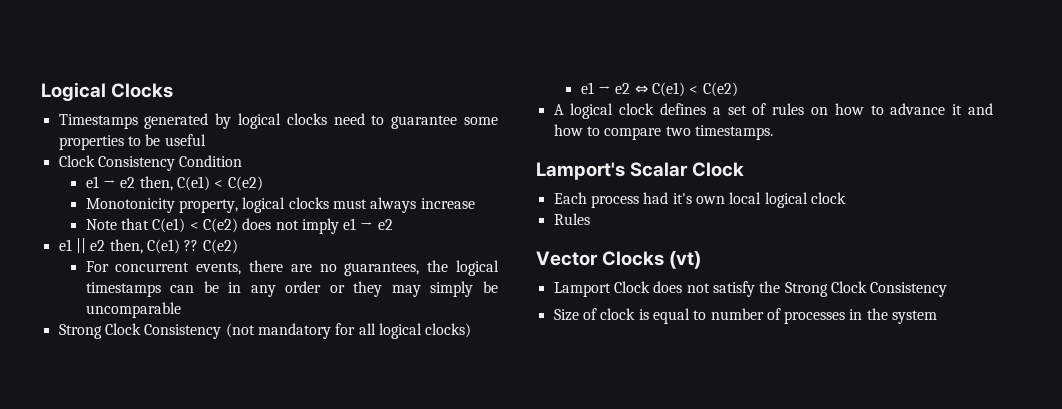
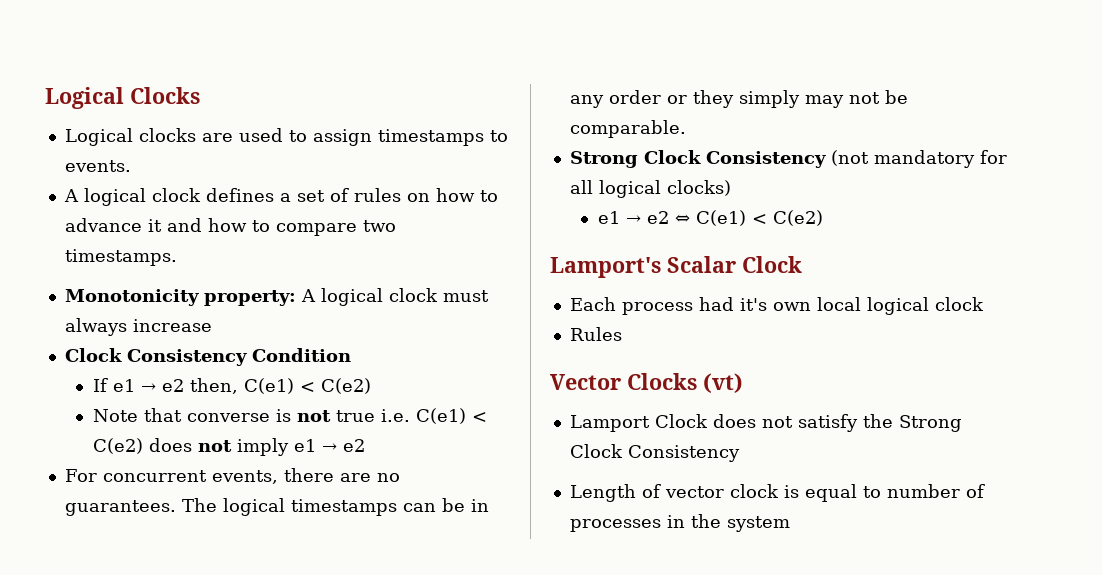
- Timestamps generated by logical clocks need to guarantee some properties to be useful
- Clock Consistency Condition
- e1 → e2 then, C(e1) < C(e2)
- Monotonicity property, logical clocks must always increase
- Note that C(e1) < C(e2) does not imply e1 → e2
- e1 || e2 then, C(e1) ?? C(e2)
- For concurrent events, there are no guarantees, the logical timestamps can be in any order or they may simply be uncomparable
- Strong Clock Consistency (not mandatory for all logical clocks)
- e1 → e2 ⇔ C(e1) < C(e2)
+ Logical clocks are used to assign timestamps to events.
+ Monotonicity property: A logical clock must always increase
+ Clock Consistency Condition
+ If e1 → e2 then, C(e1) < C(e2)
+ Note that converse is not true i.e. C(e1) < C(e2) does not imply e1 → e2
+ For concurrent events, there are no guarantees. The logical timestamps can be in any order or they simply may not be comparable.
+ Strong Clock Consistency (not mandatory for all logical clocks)
+ e1 → e2 ⇔ C(e1) < C(e2)
- Size of clock is equal to number of processes in the system
+ Length of vector clock is equal to number of processes in the system

